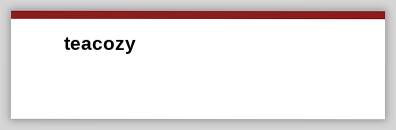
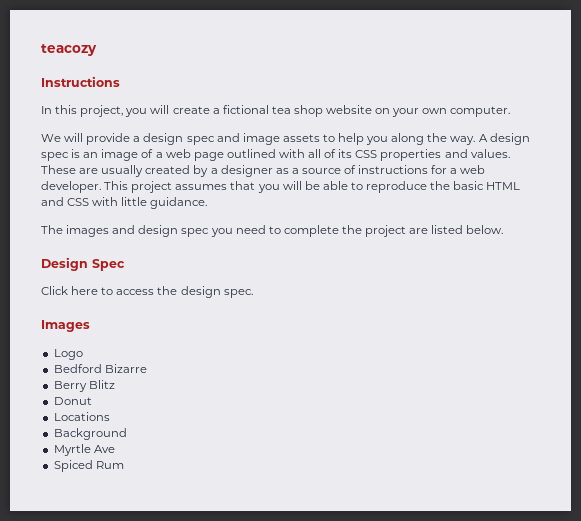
+ Instructions
+ In this project, you will create a fictional tea shop website on your own computer.
+ We will provide a design spec and image assets to help you along the way. A design spec is an image of a web page outlined with all of its CSS properties and values. These are usually created by a designer as a source of instructions for a web developer. This project assumes that you will be able to reproduce the basic HTML and CSS with little guidance.
+ The images and design spec you need to complete the project are listed below.
+ Design Spec
+ Click here to access the design spec.
+ Images
+ Logo
+ Bedford Bizarre
+ Berry Blitz
+ Donut
+ Locations
+ Background
+ Myrtle Ave
+ Spiced Rum

